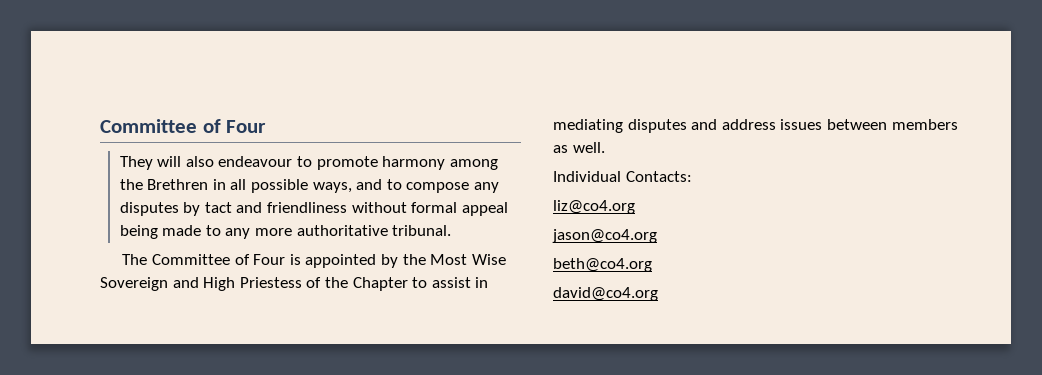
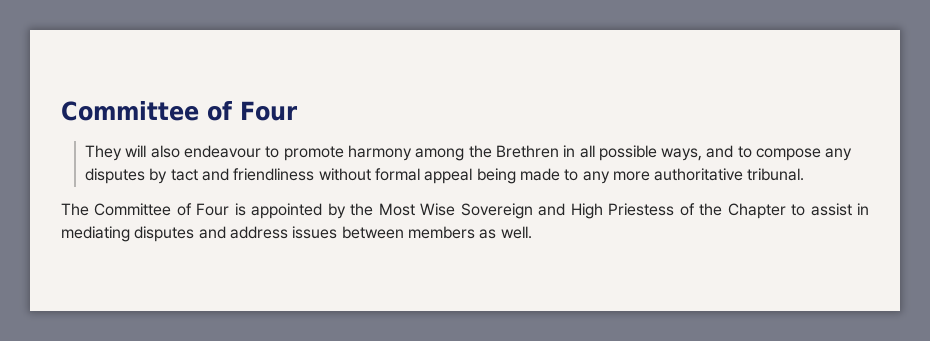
- Individual Contacts:
- liz@co4.org
- jason@co4.org
- beth@co4.org
- david@co4.org

